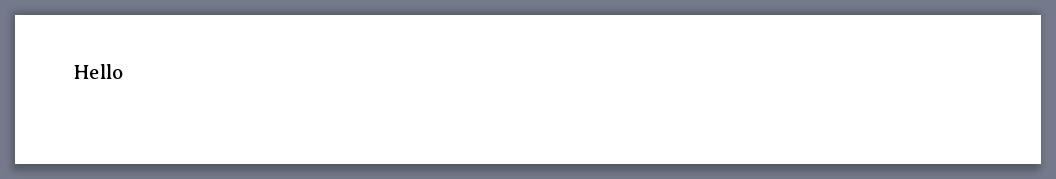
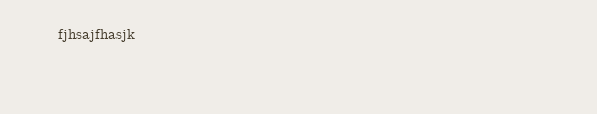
- Hello
+ fjhsajfhasjk

